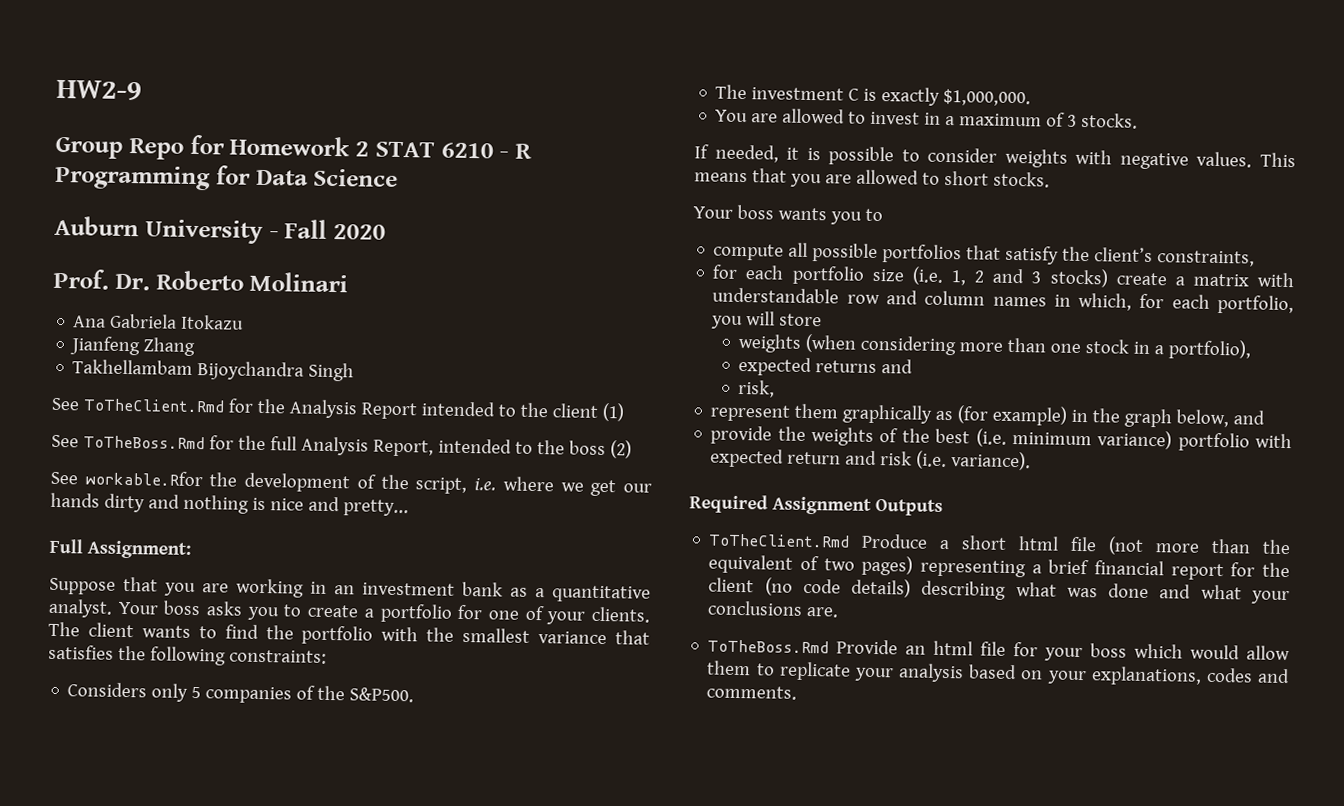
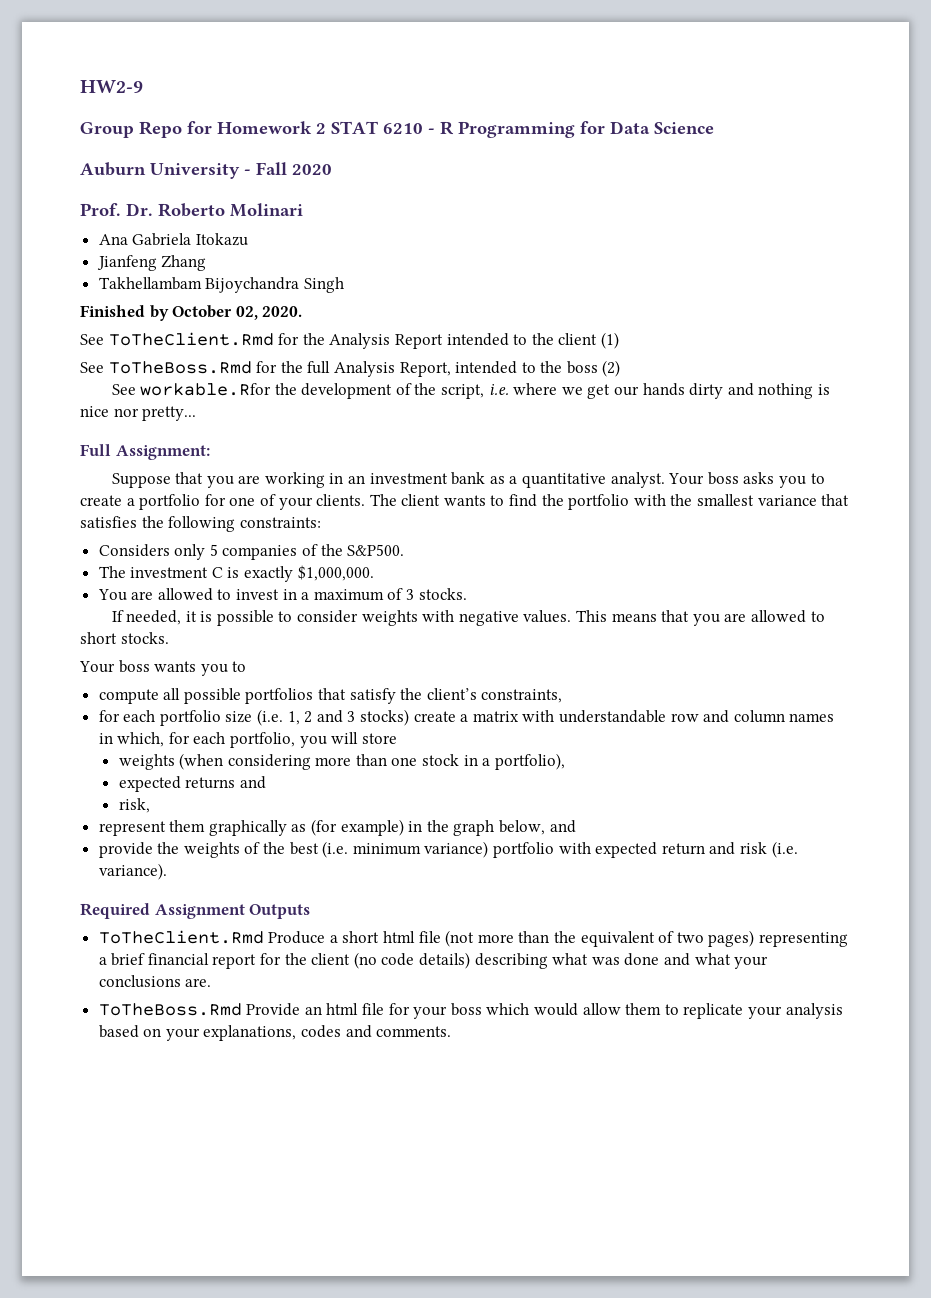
+ Finished by October 02, 2020.
- See workable.Rfor the development of the script, i.e. where we get our hands dirty and nothing is nice and pretty...
+ See workable.Rfor the development of the script, i.e. where we get our hands dirty and nothing is nice nor pretty...

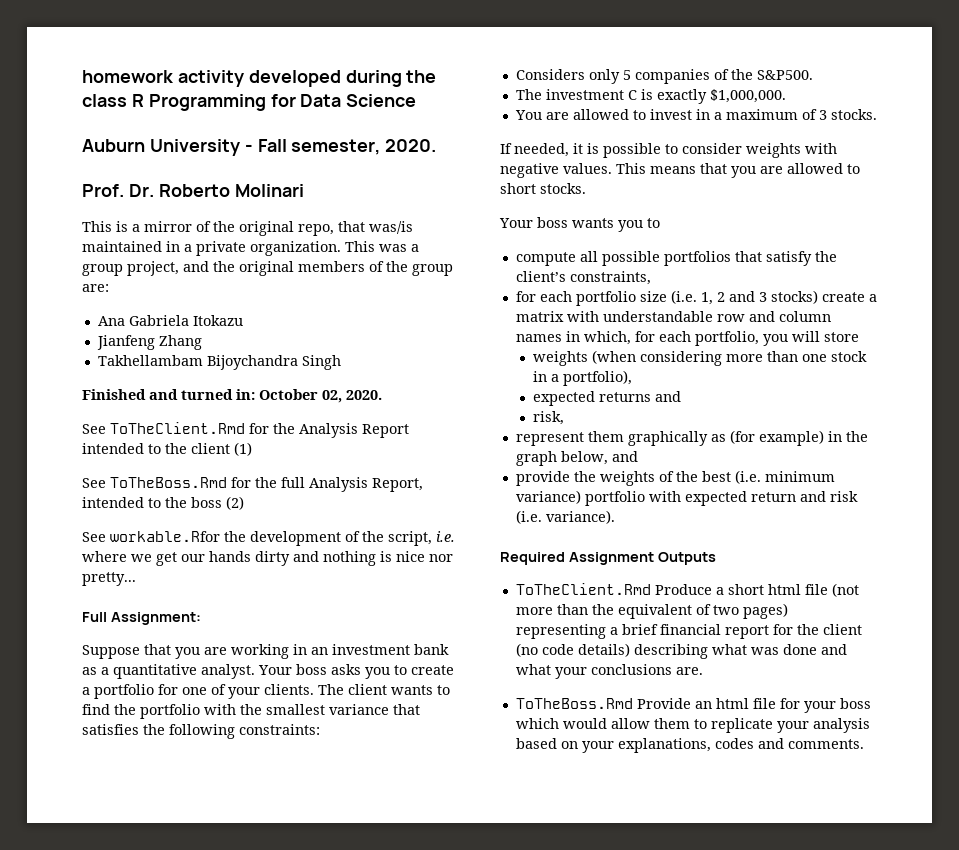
- HW2-9
- Group Repo for Homework 2 STAT 6210 - R Programming for Data Science
+ homework activity developed during the class R Programming for Data Science
- Auburn University - Fall 2020
+ Auburn University - Fall semester, 2020.
+ This is a mirror of the original repo, that was/is maintained in a private organization. This was a group project, and the original members of the group are:
- Finished by October 02, 2020.
+ Finished and turned in: October 02, 2020.

